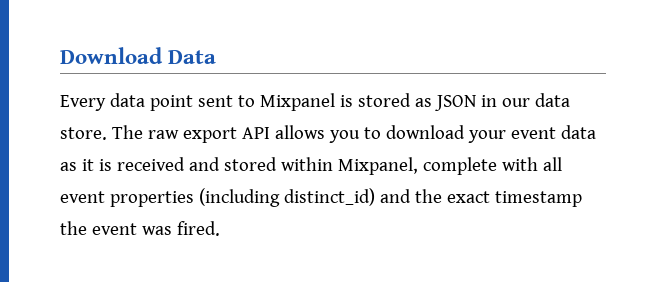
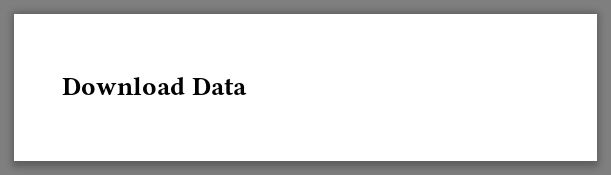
- Every data point sent to Mixpanel is stored as JSON in our data store. The raw export API allows you to download your event data as it is received and stored within Mixpanel, complete with all event properties (including distinct_id) and the exact timestamp the event was fired.

